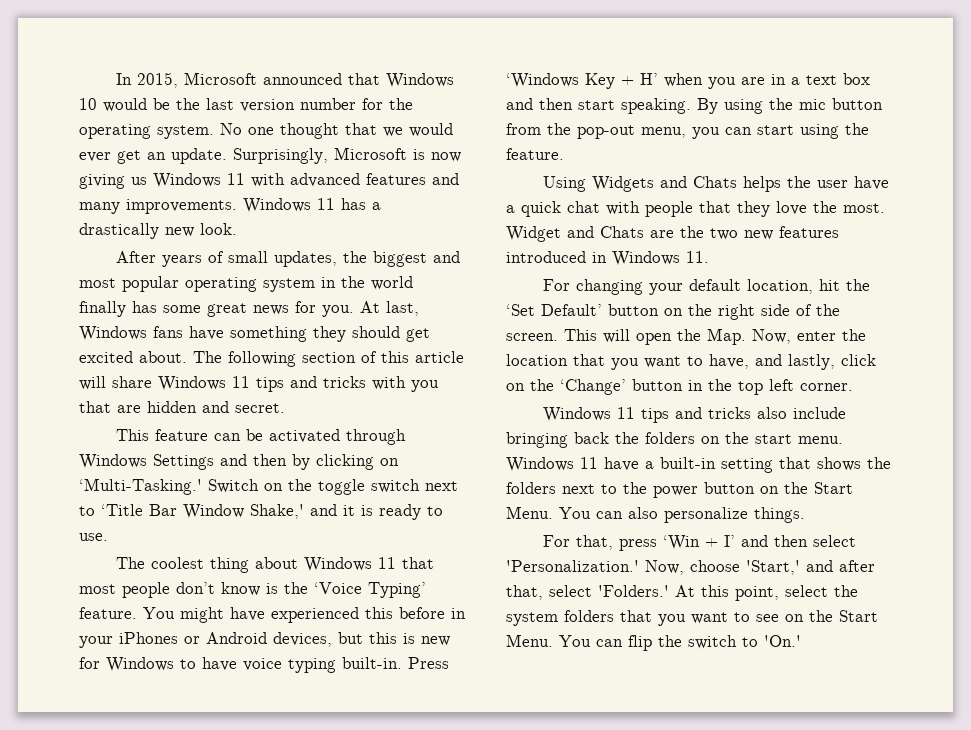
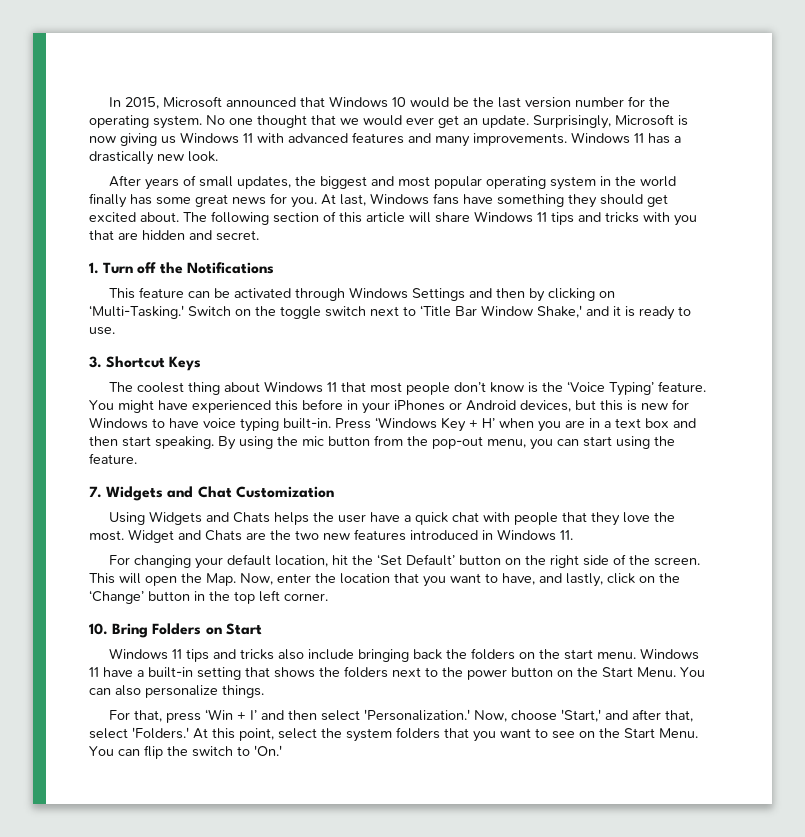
+ 1. Turn off the Notifications
+ 3. Shortcut Keys
+ 7. Widgets and Chat Customization
+ 10. Bring Folders on Start

